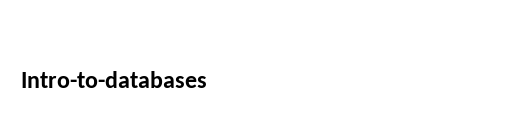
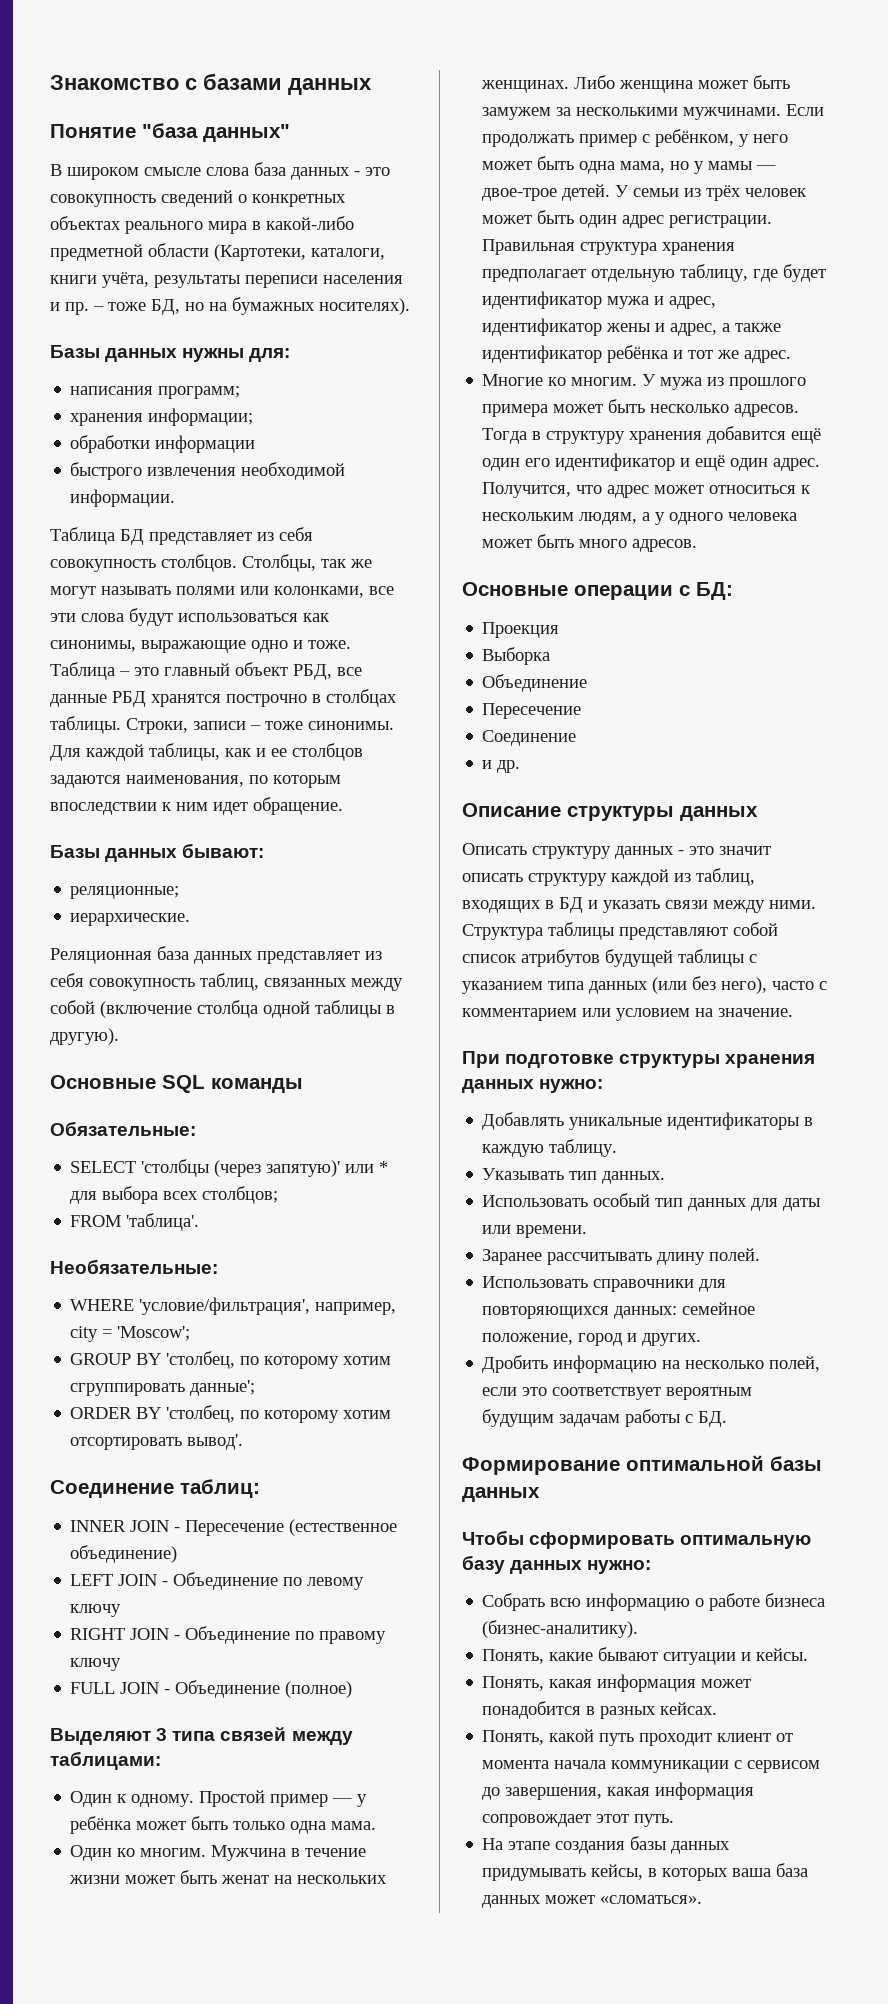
- Intro-to-databases
+ Знакомство с базами данных
+ Понятие "база данных"
+ В широком смысле слова база данных - это совокупность сведений о конкретных объектах реального мира в какой-либо предметной области (Картотеки, каталоги, книги учёта, результаты переписи населения и пр. – тоже БД, но на бумажных носителях).
+ Базы данных нужны для:
+ написания программ;
+ хранения информации;
+ обработки информации
+ быстрого извлечения необходимой информации.
+ Таблица БД представляет из себя совокупность столбцов. Столбцы, так же могут называть полями или колонками, все эти слова будут использоваться как синонимы, выражающие одно и тоже. Таблица – это главный объект РБД, все данные РБД хранятся построчно в столбцах таблицы. Строки, записи – тоже синонимы. Для каждой таблицы, как и ее столбцов задаются наименования, по которым впоследствии к ним идет обращение.
+ Базы данных бывают:
+ реляционные;
+ иерархические.
+ Реляционная база данных представляет из себя совокупность таблиц, связанных между собой (включение столбца одной таблицы в другую).
+ Основные SQL команды
+ Обязательные:
+ SELECT 'столбцы (через запятую)' или * для выбора всех столбцов;
+ FROM 'таблица'.
+ Необязательные:
+ WHERE 'условие/фильтрация', например, city = 'Moscow';
+ GROUP BY 'столбец, по которому хотим сгруппировать данные';
+ ORDER BY 'столбец, по которому хотим отсортировать вывод'.
+ Соединение таблиц:
+ INNER JOIN - Пересечение (естественное объединение)
+ LEFT JOIN - Объединение по левому ключу
+ RIGHT JOIN - Объединение по правому ключу
+ FULL JOIN - Объединение (полное)
+ Выделяют 3 типа связей между таблицами:
+ Один к одному. Простой пример — у ребёнка может быть только одна мама.
+ Один ко многим. Мужчина в течение жизни может быть женат на нескольких женщинах. Либо женщина может быть замужем за несколькими мужчинами. Если продолжать пример с ребёнком, у него может быть одна мама, но у мамы — двое-трое детей. У семьи из трёх человек может быть один адрес регистрации. Правильная структура хранения предполагает отдельную таблицу, где будет идентификатор мужа и адрес, идентификатор жены и адрес, а также идентификатор ребёнка и тот же адрес.
+ Многие ко многим. У мужа из прошлого примера может быть несколько адресов. Тогда в структуру хранения добавится ещё один его идентификатор и ещё один адрес. Получится, что адрес может относиться к нескольким людям, а у одного человека может быть много адресов.
+ Основные операции с БД:
+ Проекция
+ Выборка
+ Объединение
+ Пересечение
+ Соединение
+ и др.
+ Описание структуры данных
+ Описать структуру данных - это значит описать структуру каждой из таблиц, входящих в БД и указать связи между ними. Структура таблицы представляют собой список атрибутов будущей таблицы с указанием типа данных (или без него), часто с комментарием или условием на значение.
+ При подготовке структуры хранения данных нужно:
+ Добавлять уникальные идентификаторы в каждую таблицу.
+ Указывать тип данных.
+ Использовать особый тип данных для даты или времени.
+ Заранее рассчитывать длину полей.
+ Использовать справочники для повторяющихся данных: семейное положение, город и других.
+ Дробить информацию на несколько полей, если это соответствует вероятным будущим задачам работы с БД.
+ Формирование оптимальной базы данных
+ Чтобы сформировать оптимальную базу данных нужно:
+ Собрать всю информацию о работе бизнеса (бизнес-аналитику).
+ Понять, какие бывают ситуации и кейсы.
+ Понять, какая информация может понадобится в разных кейсах.
+ Понять, какой путь проходит клиент от момента начала коммуникации с сервисом до завершения, какая информация сопровождает этот путь.
+ На этапе создания базы данных придумывать кейсы, в которых ваша база данных может «сломаться».

